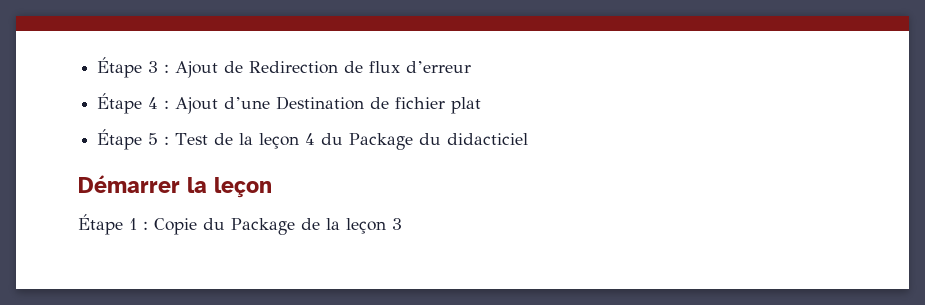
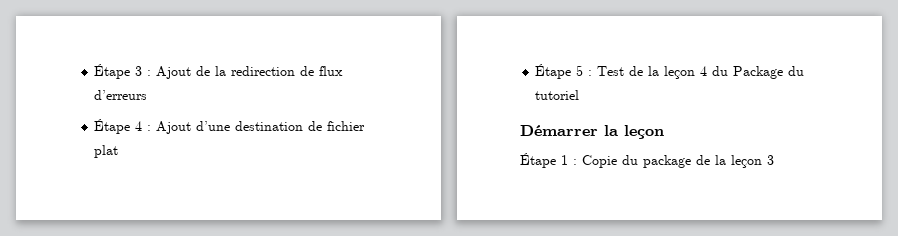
- Étape 3 : Ajout de Redirection de flux d’erreur
+ Étape 3 : Ajout de la redirection de flux d’erreurs
- Étape 4 : Ajout d’une Destination de fichier plat
+ Étape 4 : Ajout d’une destination de fichier plat
- Étape 5 : Test de la leçon 4 du Package du didacticiel
+ Étape 5 : Test de la leçon 4 du Package du tutoriel
- Étape 1 : Copie du Package de la leçon 3
+ Étape 1 : Copie du package de la leçon 3

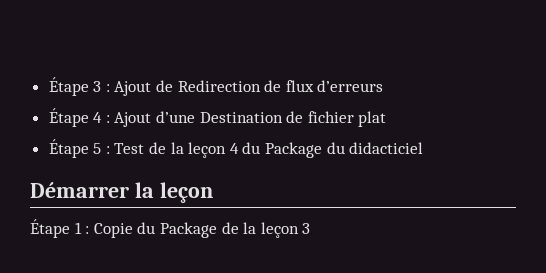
- Étape 3 : Ajout de la redirection de flux d’erreurs
+ Étape 3 : Ajout de Redirection de flux d’erreurs
- Étape 4 : Ajout d’une destination de fichier plat
+ Étape 4 : Ajout d’une Destination de fichier plat
- Étape 5 : Test de la leçon 4 du Package du tutoriel
+ Étape 5 : Test de la leçon 4 du Package du didacticiel
- Étape 1 : Copie du package de la leçon 3
+ Étape 1 : Copie du Package de la leçon 3

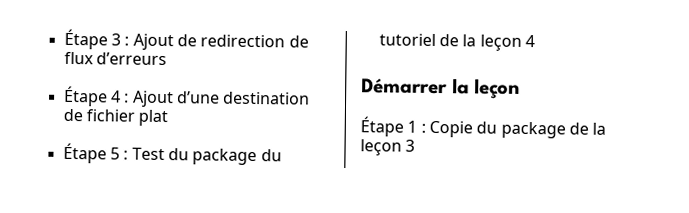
- Étape 3 : Ajout de Redirection de flux d’erreurs
+ Étape 3 : Ajout de redirection de flux d’erreurs
- Étape 4 : Ajout d’une Destination de fichier plat
+ Étape 4 : Ajout d’une destination de fichier plat
- Étape 5 : Test de la leçon 4 du Package du didacticiel
+ Étape 5 : Test du package du tutoriel de la leçon 4
- Étape 1 : Copie du Package de la leçon 3
+ Étape 1 : Copie du package de la leçon 3

